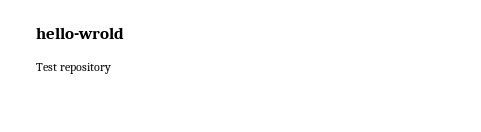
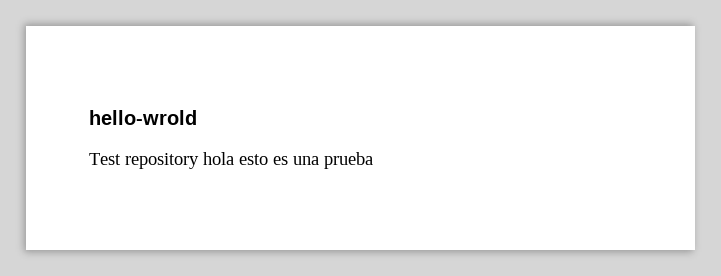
- Test repository
+ Test repository hola esto es una prueba

